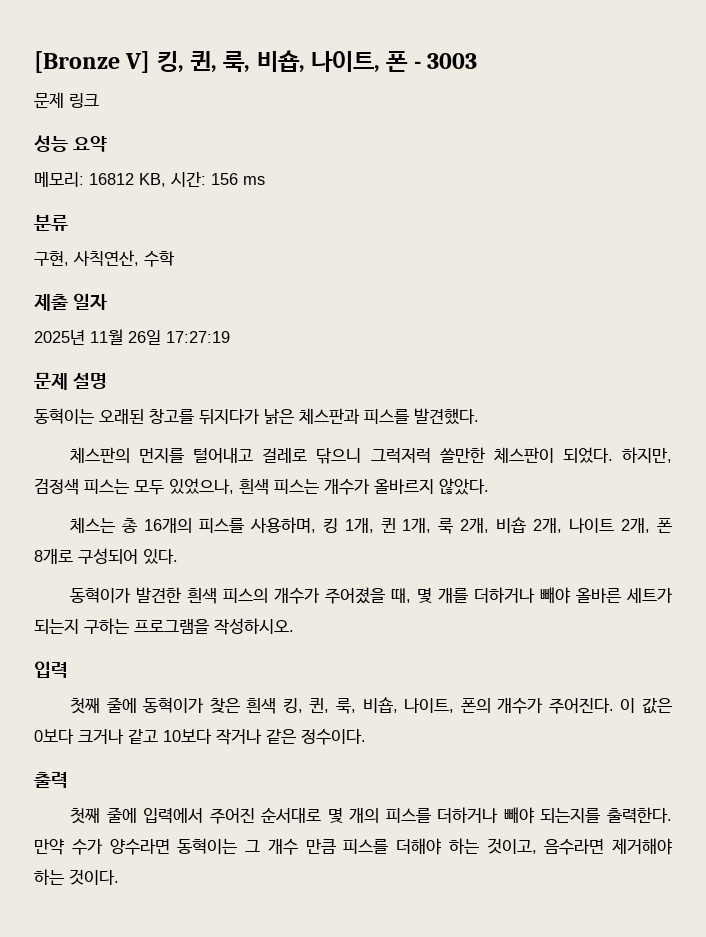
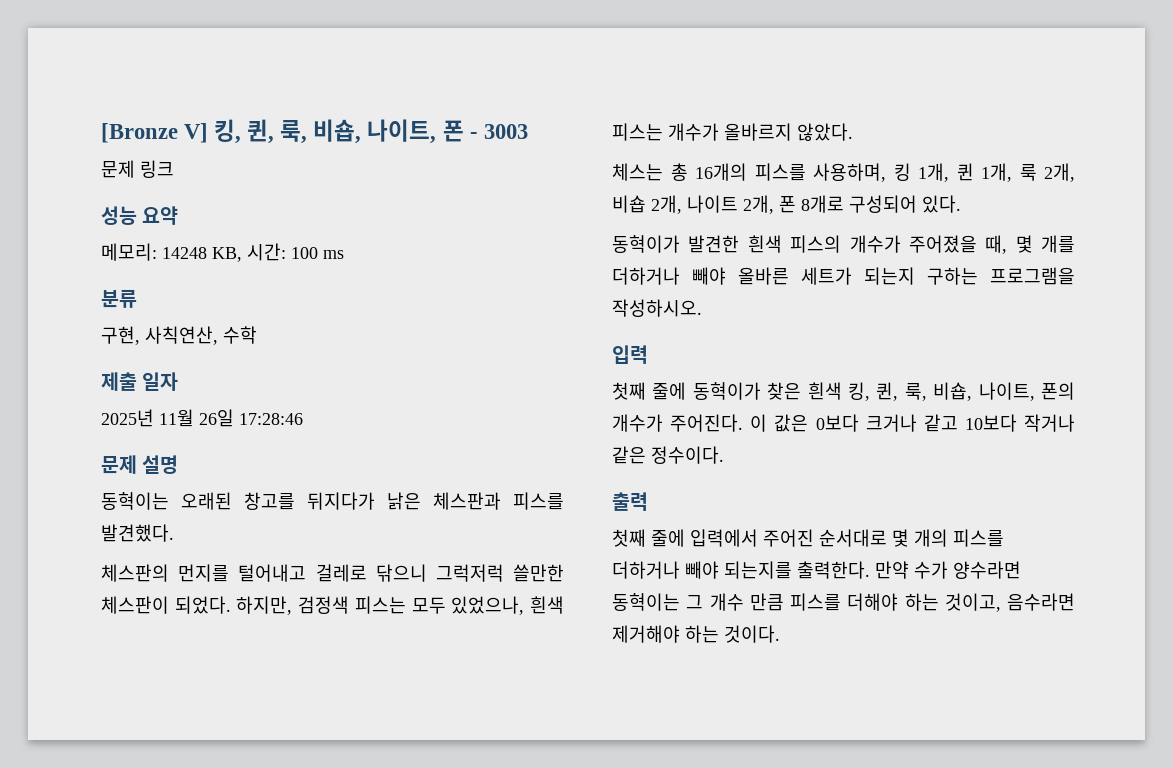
- 메모리: 16812 KB, 시간: 156 ms
+ 메모리: 14248 KB, 시간: 100 ms
- 2025년 11월 26일 17:27:19
+ 2025년 11월 26일 17:28:46

